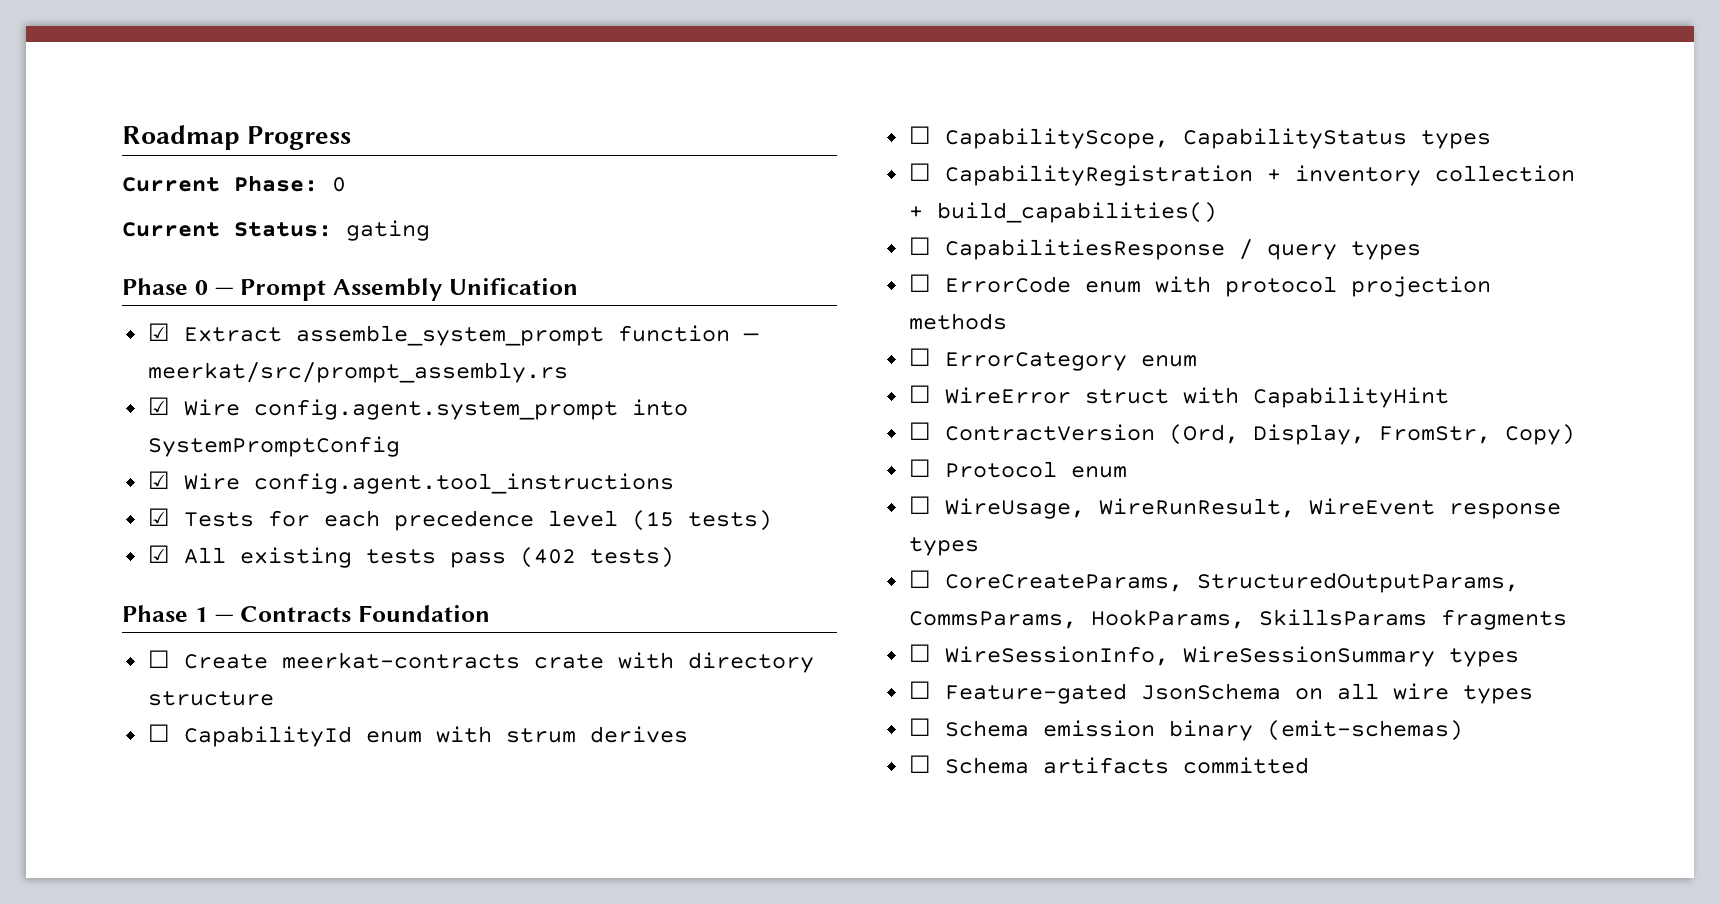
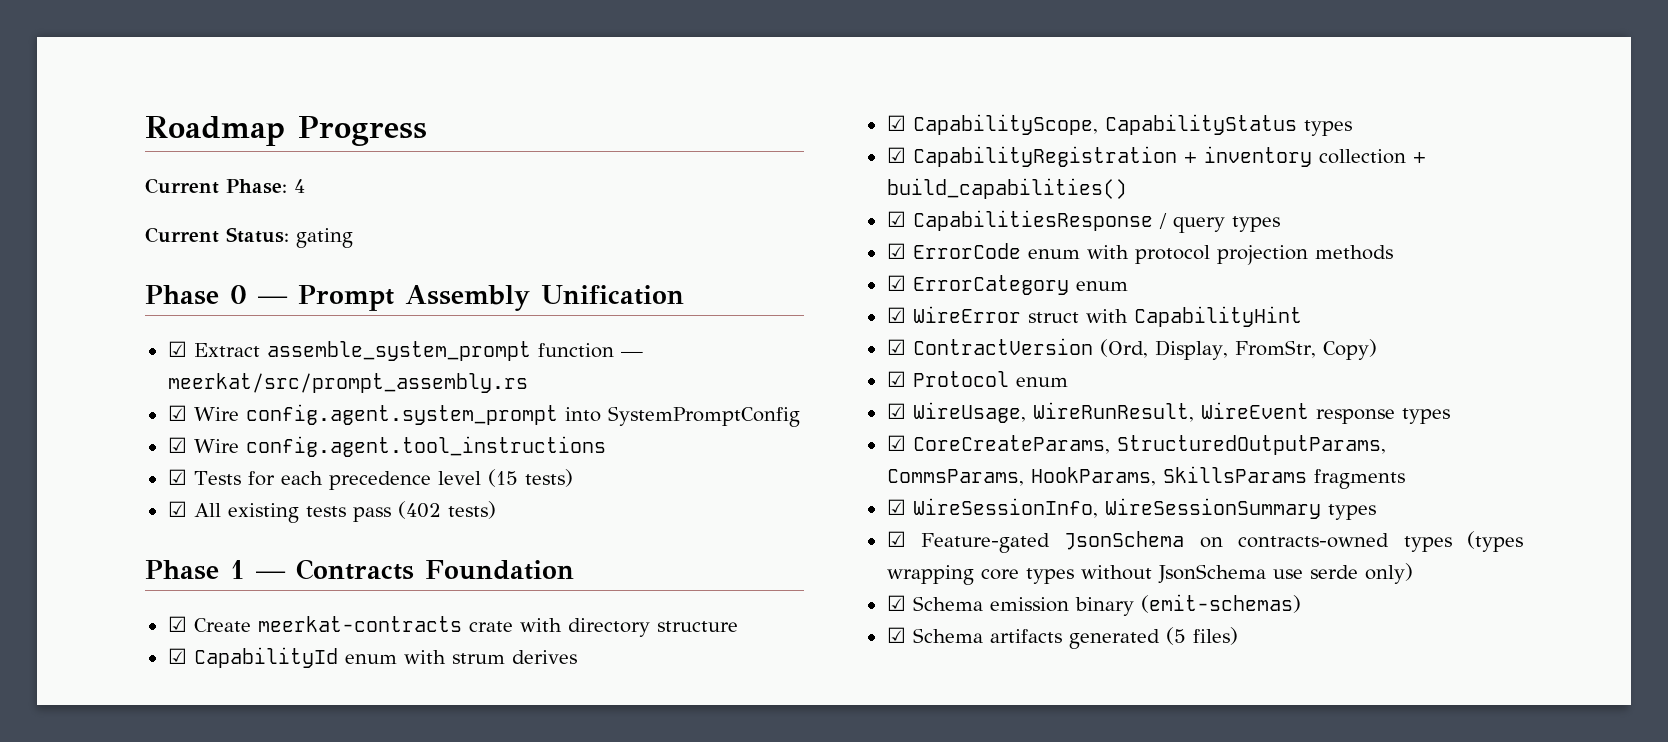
- Current Phase: 0
+ Current Phase: 4
- ☐ Create meerkat-contracts crate with directory structure
+ ☑ Create meerkat-contracts crate with directory structure
- ☐ CapabilityId enum with strum derives
+ ☑ CapabilityId enum with strum derives
- ☐ CapabilityScope, CapabilityStatus types
+ ☑ CapabilityScope, CapabilityStatus types
- ☐ CapabilityRegistration + inventory collection + build_capabilities()
+ ☑ CapabilityRegistration + inventory collection + build_capabilities()
- ☐ CapabilitiesResponse / query types
+ ☑ CapabilitiesResponse / query types
- ☐ ErrorCode enum with protocol projection methods
+ ☑ ErrorCode enum with protocol projection methods
- ☐ ErrorCategory enum
+ ☑ ErrorCategory enum
- ☐ WireError struct with CapabilityHint
+ ☑ WireError struct with CapabilityHint
- ☐ ContractVersion (Ord, Display, FromStr, Copy)
+ ☑ ContractVersion (Ord, Display, FromStr, Copy)
- ☐ Protocol enum
+ ☑ Protocol enum
- ☐ WireUsage, WireRunResult, WireEvent response types
+ ☑ WireUsage, WireRunResult, WireEvent response types
- ☐ CoreCreateParams, StructuredOutputParams, CommsParams, HookParams, SkillsParams fragments
+ ☑ CoreCreateParams, StructuredOutputParams, CommsParams, HookParams, SkillsParams fragments
- ☐ WireSessionInfo, WireSessionSummary types
+ ☑ WireSessionInfo, WireSessionSummary types
- ☐ Feature-gated JsonSchema on all wire types
- ☐ Schema emission binary (emit-schemas)
+ ☑ Feature-gated JsonSchema on contracts-owned types (types wrapping core types without JsonSchema use serde only)
+ ☑ Schema emission binary (emit-schemas)
- ☐ Schema artifacts committed
+ ☑ Schema artifacts generated (5 files)

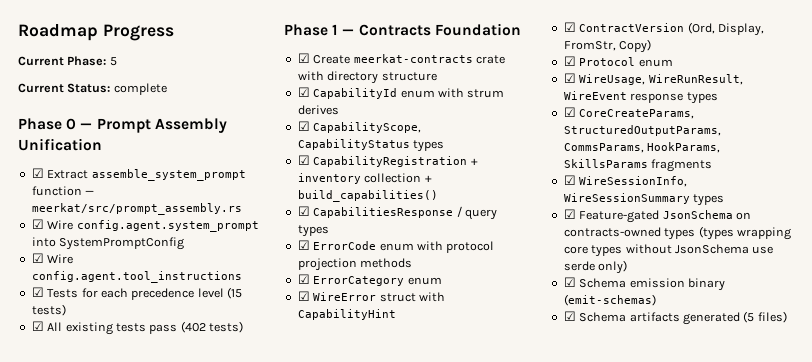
- Current Phase: 4
+ Current Phase: 5
- Current Status: gating
+ Current Status: complete

